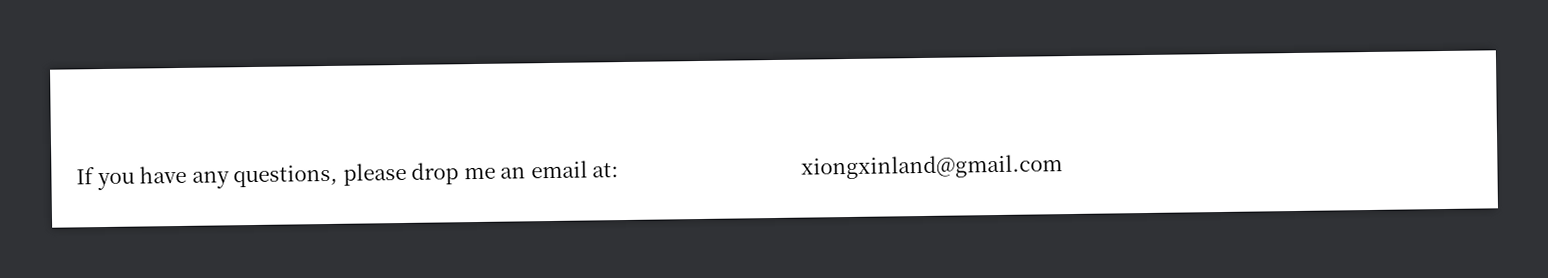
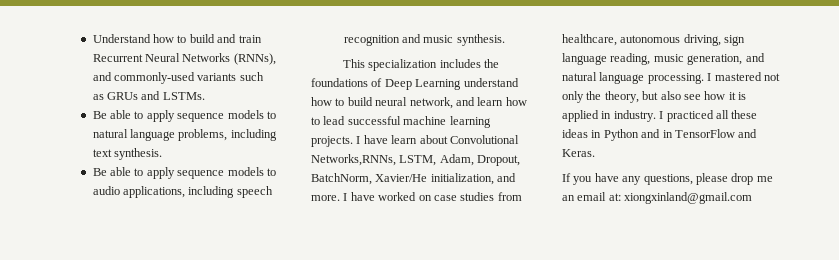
+ Understand how to build and train Recurrent Neural Networks (RNNs), and commonly-used variants such as GRUs and LSTMs.
+ Be able to apply sequence models to natural language problems, including text synthesis.
+ Be able to apply sequence models to audio applications, including speech recognition and music synthesis.
+ This specialization includes the foundations of Deep Learning understand how to build neural network, and learn how to lead successful machine learning projects. I have learn about Convolutional Networks,RNNs, LSTM, Adam, Dropout, BatchNorm, Xavier/He initialization, and more. I have worked on case studies from healthcare, autonomous driving, sign language reading, music generation, and natural language processing. I mastered not only the theory, but also see how it is applied in industry. I practiced all these ideas in Python and in TensorFlow and Keras.

